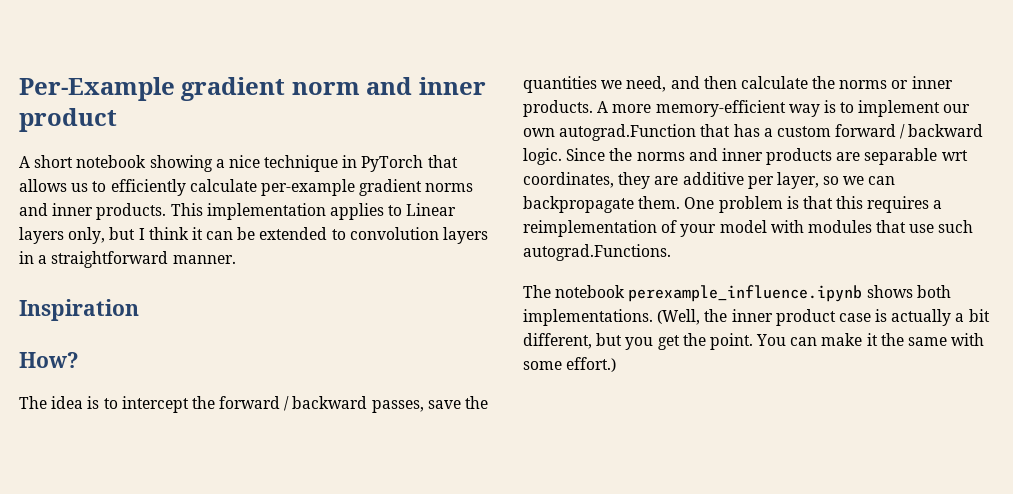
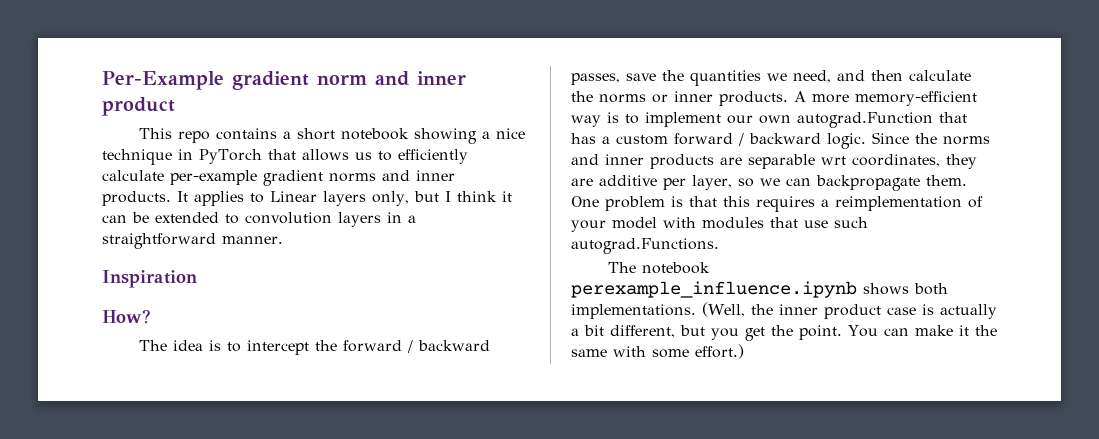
- A short notebook showing a nice technique in PyTorch that allows us to efficiently calculate per-example gradient norms and inner products.
+ This repo contains a short notebook showing a nice technique in PyTorch that allows us to efficiently calculate per-example gradient norms and inner products.
- This implementation applies to Linear layers only, but I think it can be extended to convolution layers in a straightforward manner.
+ It applies to Linear layers only, but I think it can be extended to convolution layers in a straightforward manner.

